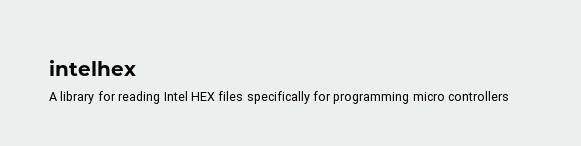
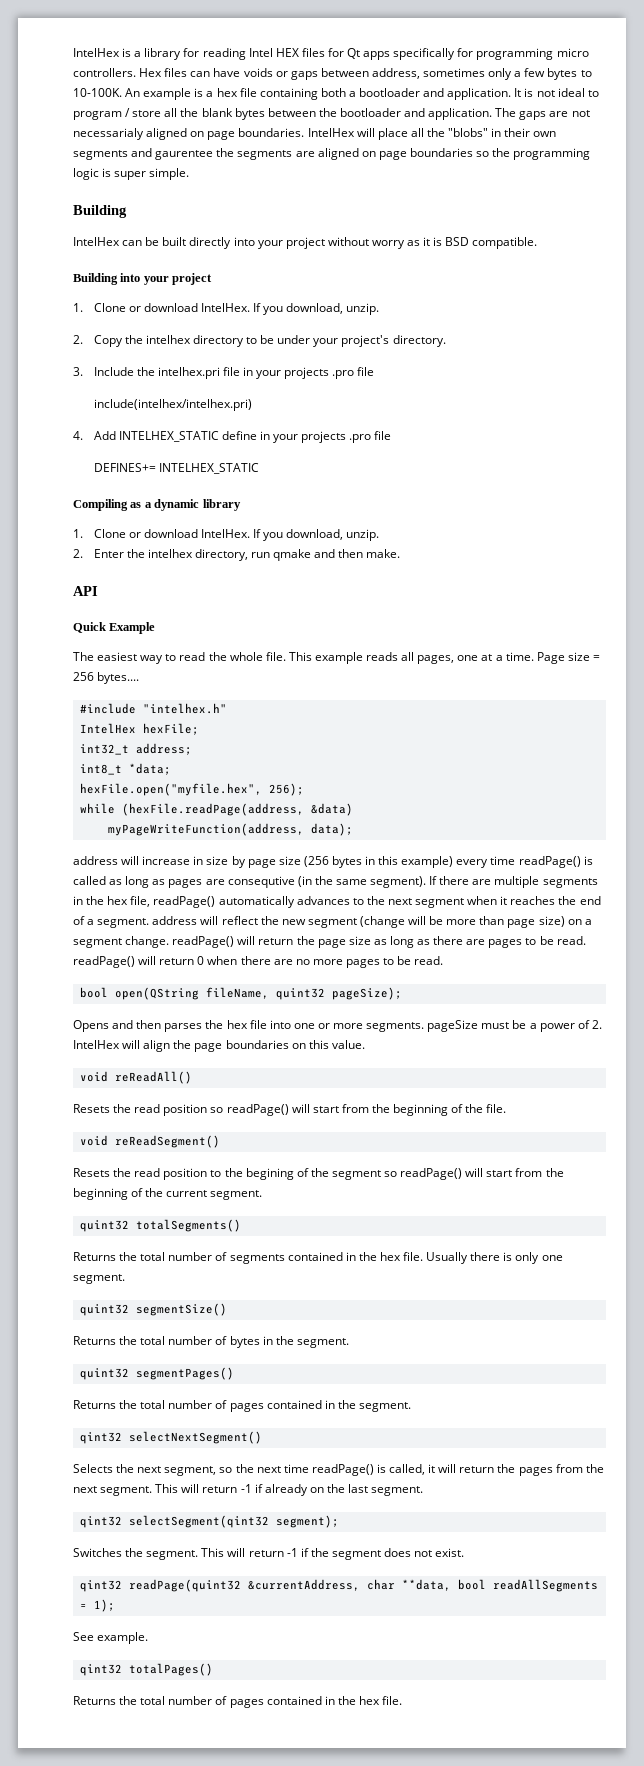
- intelhex
- A library for reading Intel HEX files specifically for programming micro controllers
+ IntelHex is a library for reading Intel HEX files for Qt apps specifically for programming micro controllers. Hex files can have voids or gaps between address, sometimes only a few bytes to 10-100K. An example is a hex file containing both a bootloader and application. It is not ideal to program / store all the blank bytes between the bootloader and application. The gaps are not necessarialy aligned on page boundaries. IntelHex will place all the "blobs" in their own segments and gaurentee the segments are aligned on page boundaries so the programming logic is super simple.
+ Building
+ IntelHex can be built directly into your project without worry as it is BSD compatible.
+ Building into your project
+ 1. Clone or download IntelHex. If you download, unzip.
+ 2. Copy the intelhex directory to be under your project's directory.
+ 3. Include the intelhex.pri file in your projects .pro file
+ include(intelhex/intelhex.pri)
+ 4. Add INTELHEX_STATIC define in your projects .pro file
+ DEFINES+= INTELHEX_STATIC
+ Compiling as a dynamic library
+ 1. Clone or download IntelHex. If you download, unzip.
+ 2. Enter the intelhex directory, run qmake and then make.
+ API
+ Quick Example
+ The easiest way to read the whole file. This example reads all pages, one at a time. Page size = 256 bytes....
+ #include "intelhex.h"
+ IntelHex hexFile;
+ int32_t address;
+ int8_t *data;
+ hexFile.open("myfile.hex", 256);
+ while (hexFile.readPage(address, &data)
+ myPageWriteFunction(address, data);
+ address will increase in size by page size (256 bytes in this example) every time readPage() is called as long as pages are consequtive (in the same segment). If there are multiple segments in the hex file, readPage() automatically advances to the next segment when it reaches the end of a segment. address will reflect the new segment (change will be more than page size) on a segment change. readPage() will return the page size as long as there are pages to be read. readPage() will return 0 when there are no more pages to be read.
+ bool open(QString fileName, quint32 pageSize);
+ Opens and then parses the hex file into one or more segments. pageSize must be a power of 2. IntelHex will align the page boundaries on this value.
+ void reReadAll()
+ Resets the read position so readPage() will start from the beginning of the file.
+ void reReadSegment()
+ Resets the read position to the begining of the segment so readPage() will start from the beginning of the current segment.
+ quint32 totalSegments()
+ Returns the total number of segments contained in the hex file. Usually there is only one segment.
+ quint32 segmentSize()
+ Returns the total number of bytes in the segment.
+ quint32 segmentPages()
+ Returns the total number of pages contained in the segment.
+ qint32 selectNextSegment()
+ Selects the next segment, so the next time readPage() is called, it will return the pages from the next segment. This will return -1 if already on the last segment.
+ qint32 selectSegment(qint32 segment);
+ Switches the segment. This will return -1 if the segment does not exist.
+ qint32 readPage(quint32 &currentAddress, char **data, bool readAllSegments = 1);
+ See example.
+ qint32 totalPages()
+ Returns the total number of pages contained in the hex file.

